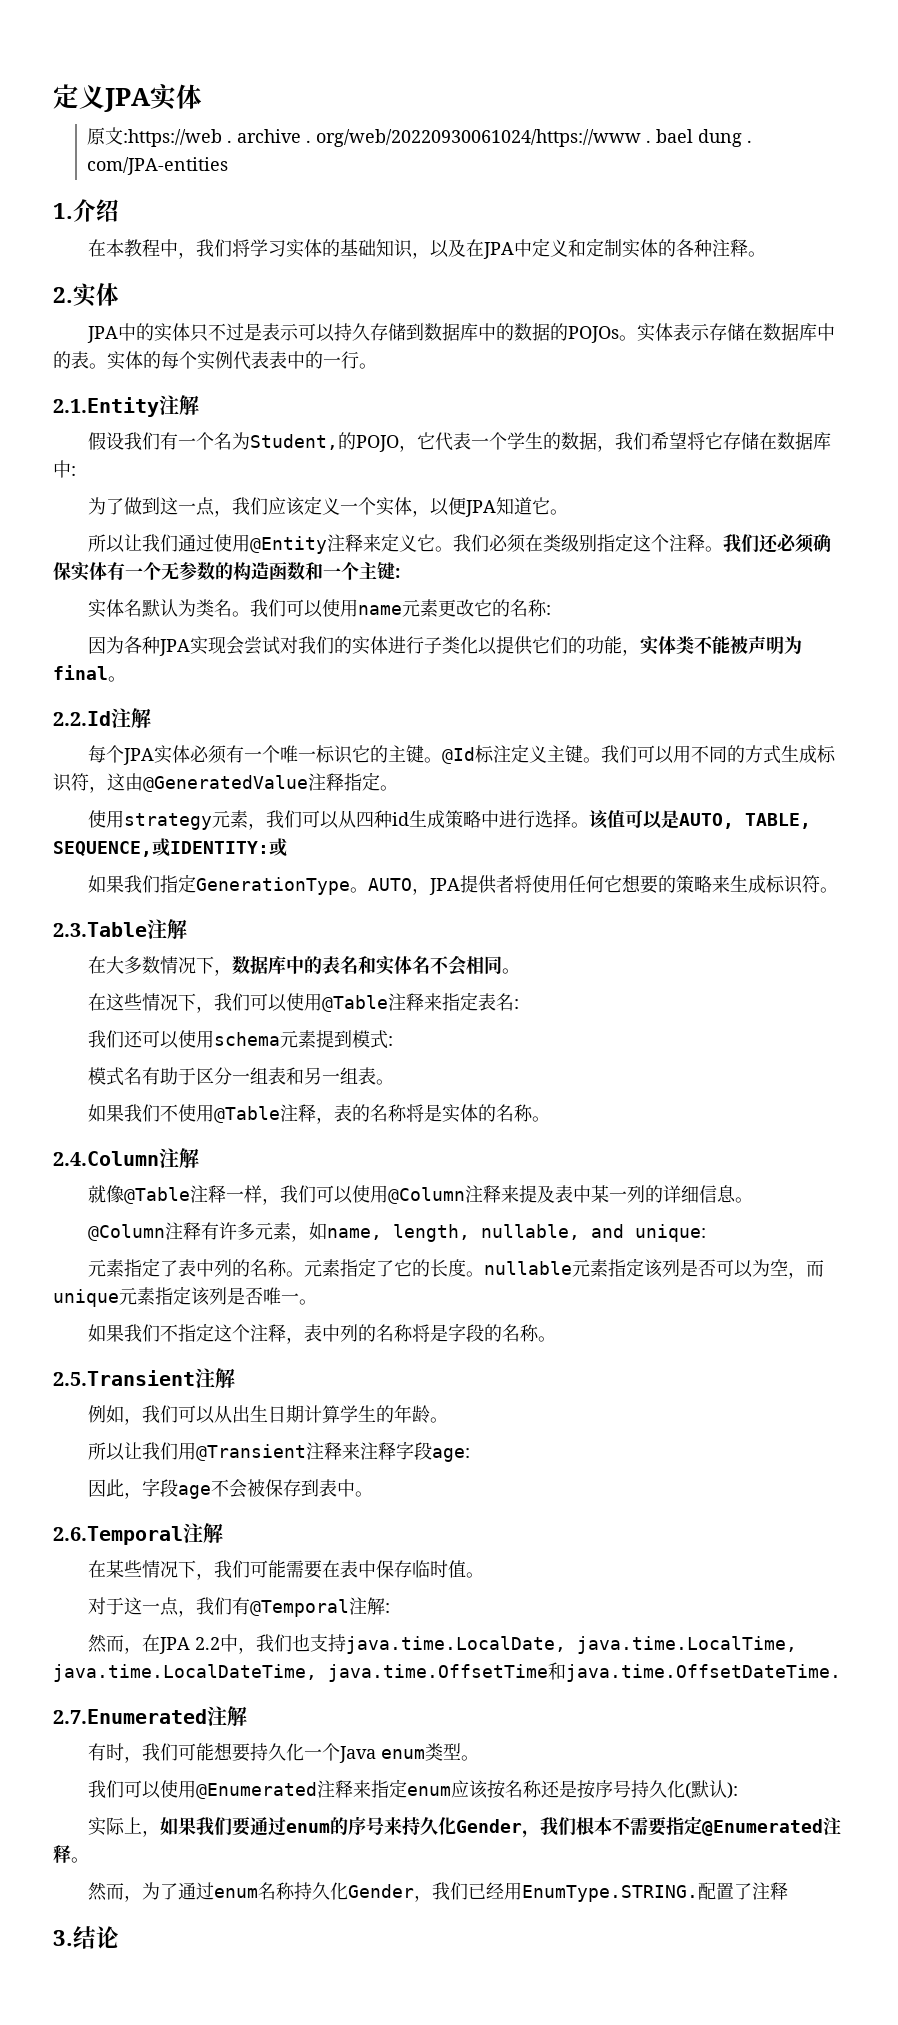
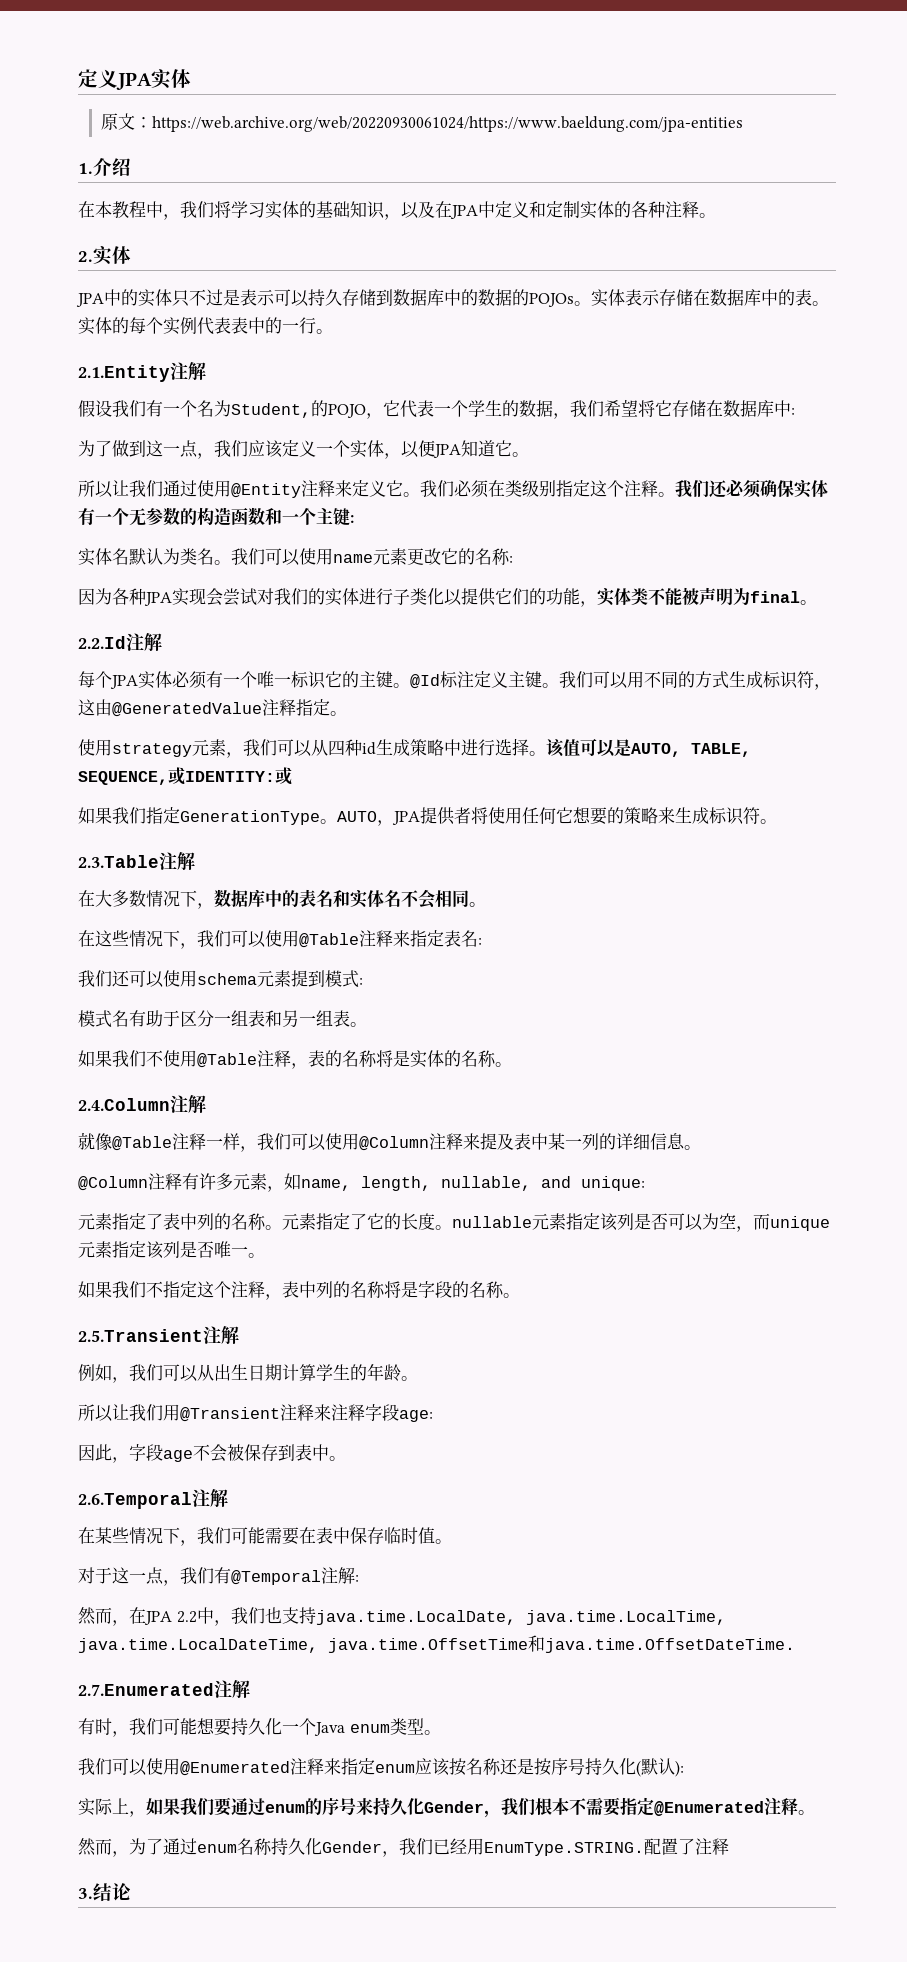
- 原文:https://web . archive . org/web/20220930061024/https://www . bael dung . com/JPA-entities
+ 原文：https://web.archive.org/web/20220930061024/https://www.baeldung.com/jpa-entities

